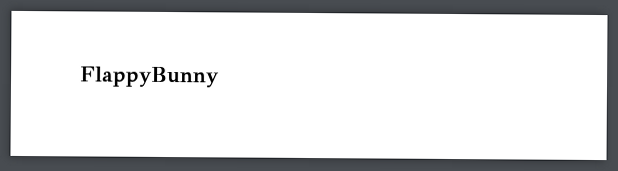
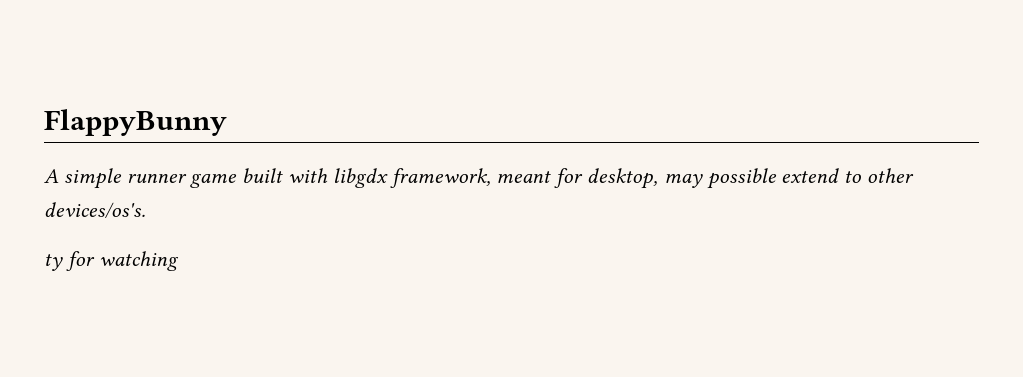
+ A simple runner game built with libgdx framework, meant for desktop, may possible extend to other devices/os's.
+ ty for watching

